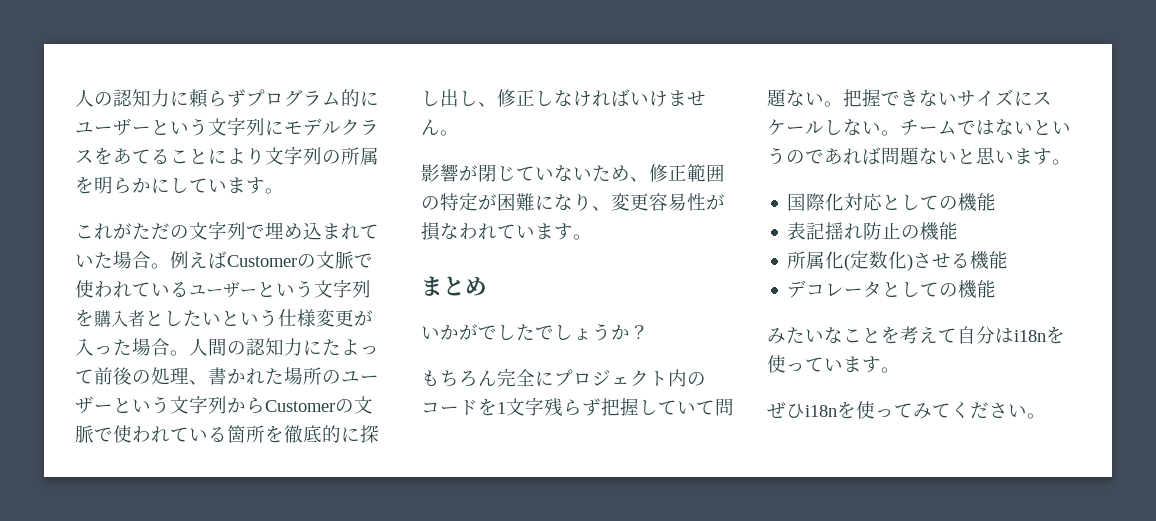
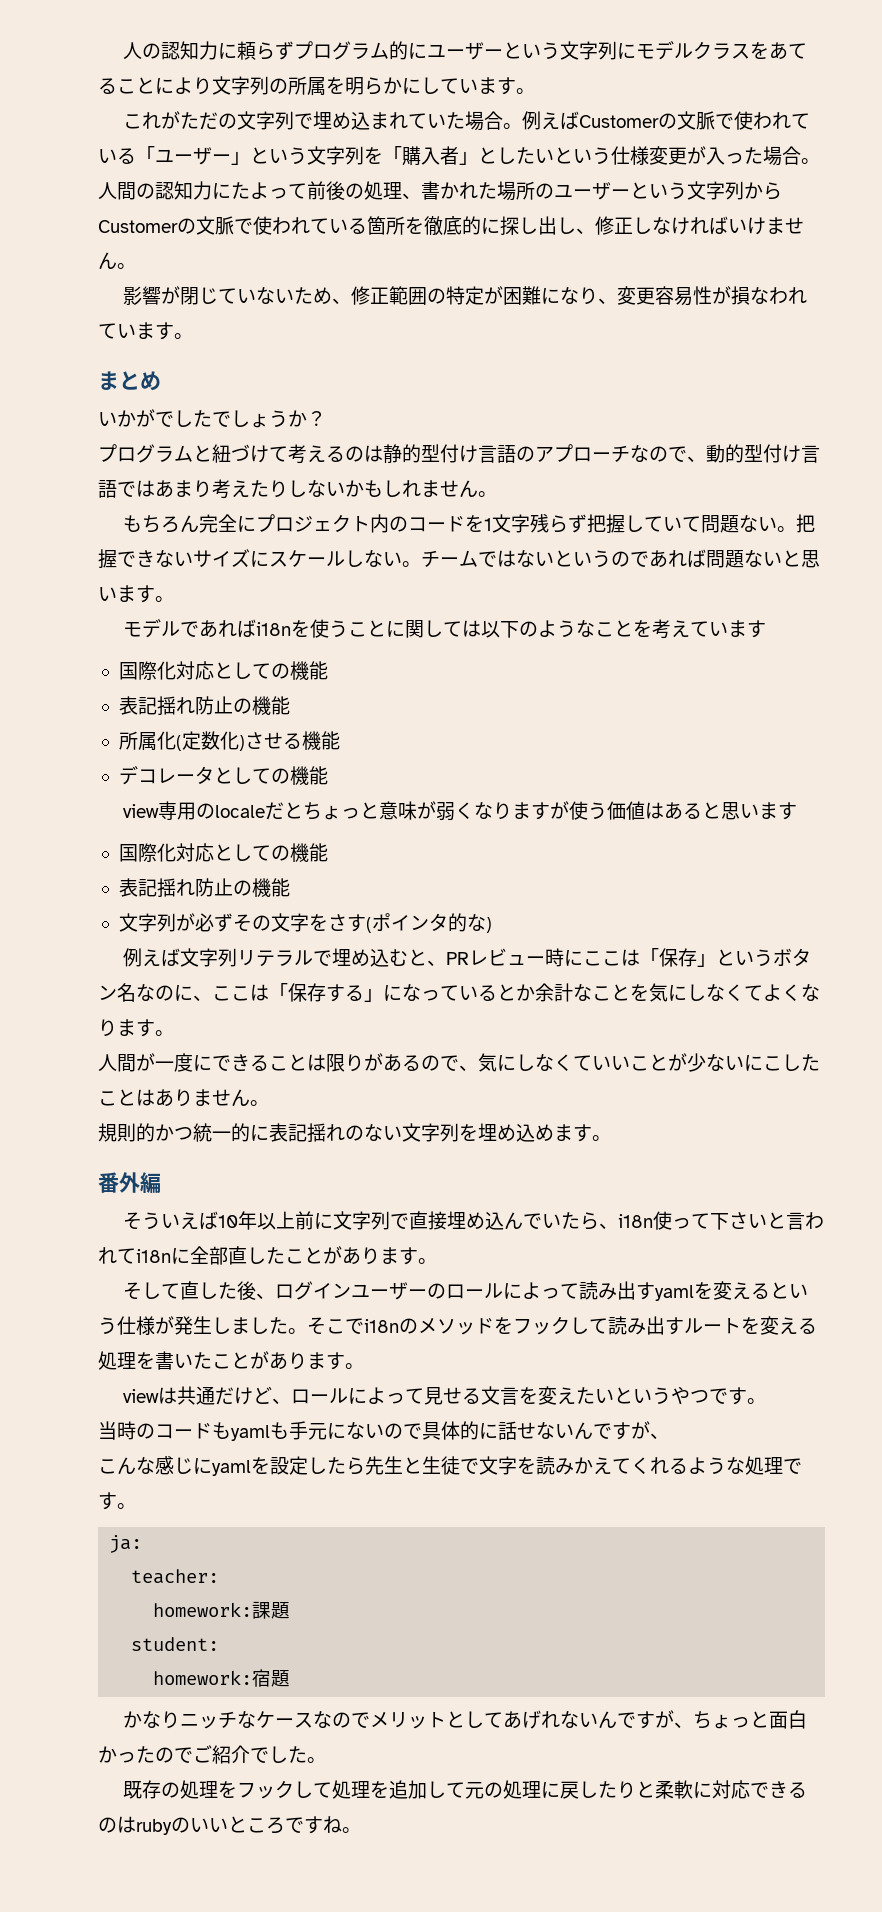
- 例えばCustomerの文脈で使われているユーザーという文字列を購入者としたいという仕様変更が入った場合。
+ 例えばCustomerの文脈で使われている「ユーザー」という文字列を「購入者」としたいという仕様変更が入った場合。
+ プログラムと紐づけて考えるのは静的型付け言語のアプローチなので、動的型付け言語ではあまり考えたりしないかもしれません。
+ モデルであればi18nを使うことに関しては以下のようなことを考えています
- みたいなことを考えて自分はi18nを使っています。
- ぜひi18nを使ってみてください。
+ view専用のlocaleだとちょっと意味が弱くなりますが使う価値はあると思います
+ 国際化対応としての機能
+ 表記揺れ防止の機能
+ 文字列が必ずその文字をさす(ポインタ的な)
+ 例えば文字列リテラルで埋め込むと、PRレビュー時にここは「保存」というボタン名なのに、ここは「保存する」になっているとか余計なことを気にしなくてよくなります。
+ 人間が一度にできることは限りがあるので、気にしなくていいことが少ないにこしたことはありません。
+ 規則的かつ統一的に表記揺れのない文字列を埋め込めます。
+ 番外編
+ そういえば10年以上前に文字列で直接埋め込んでいたら、i18n使って下さいと言われてi18nに全部直したことがあります。
+ そして直した後、ログインユーザーのロールによって読み出すyamlを変えるという仕様が発生しました。そこでi18nのメソッドをフックして読み出すルートを変える処理を書いたことがあります。
+ viewは共通だけど、ロールによって見せる文言を変えたいというやつです。
+ 当時のコードもyamlも手元にないので具体的に話せないんですが、
+ こんな感じにyamlを設定したら先生と生徒で文字を読みかえてくれるような処理です。
+ ja:
+ teacher:
+ homework:課題
+ student:
+ homework:宿題
+ かなりニッチなケースなのでメリットとしてあげれないんですが、ちょっと面白かったのでご紹介でした。
+ 既存の処理をフックして処理を追加して元の処理に戻したりと柔軟に対応できるのはrubyのいいところですね。

